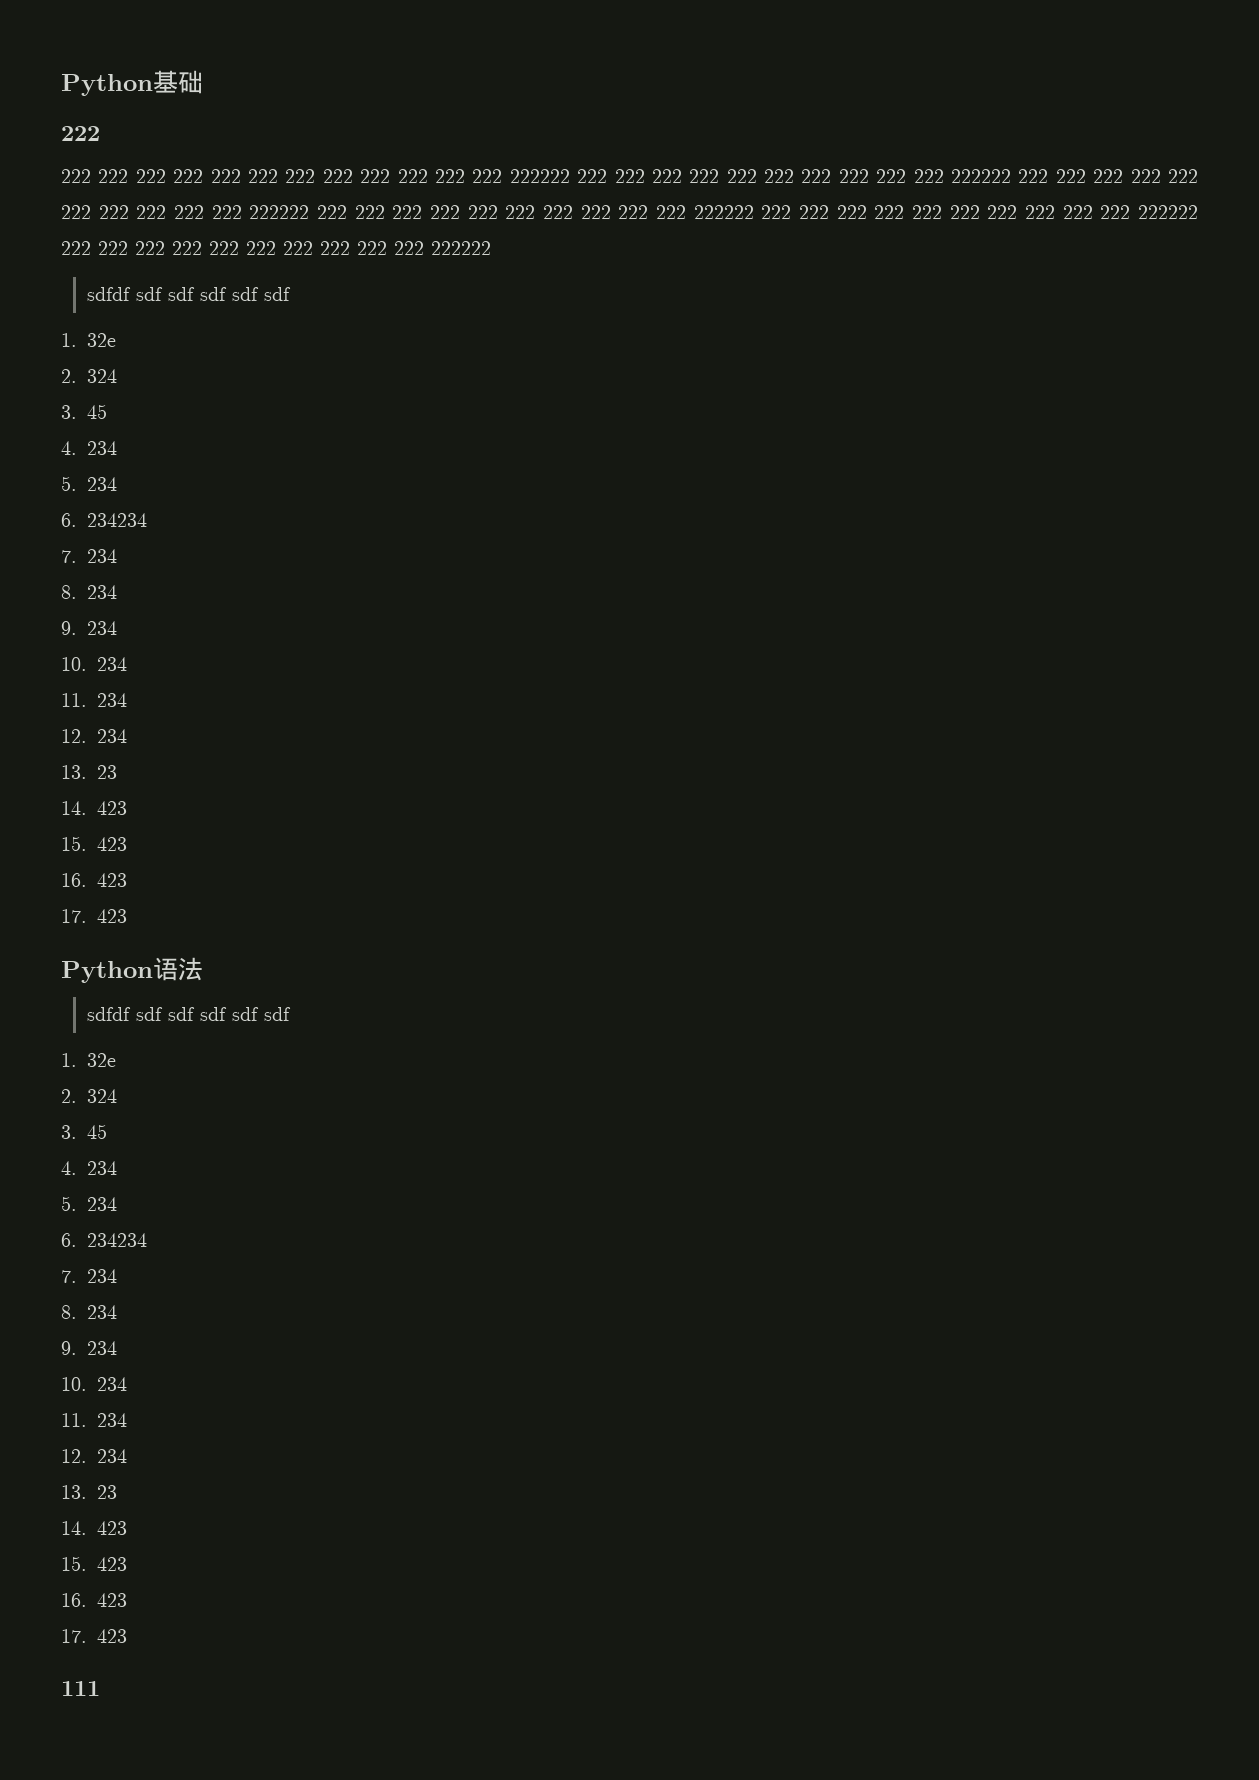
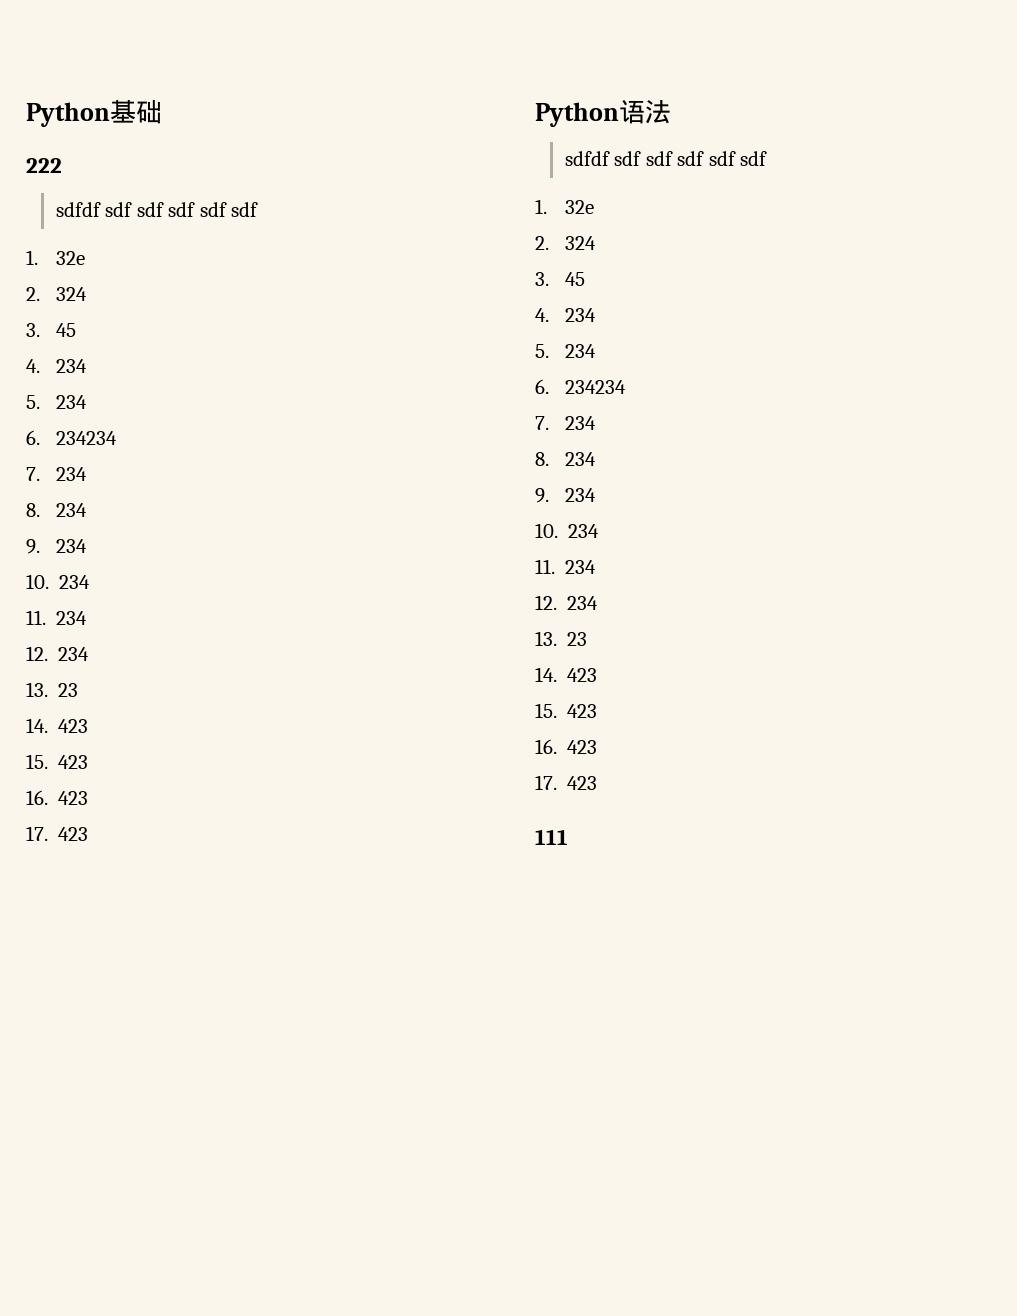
- 222 222 222 222 222 222 222 222 222 222 222 222 222222 222 222 222 222 222 222 222 222 222 222 222222 222 222 222 222 222 222 222 222 222 222 222222 222 222 222 222 222 222 222 222 222 222 222222 222 222 222 222 222 222 222 222 222 222 222222 222 222 222 222 222 222 222 222 222 222 222222

